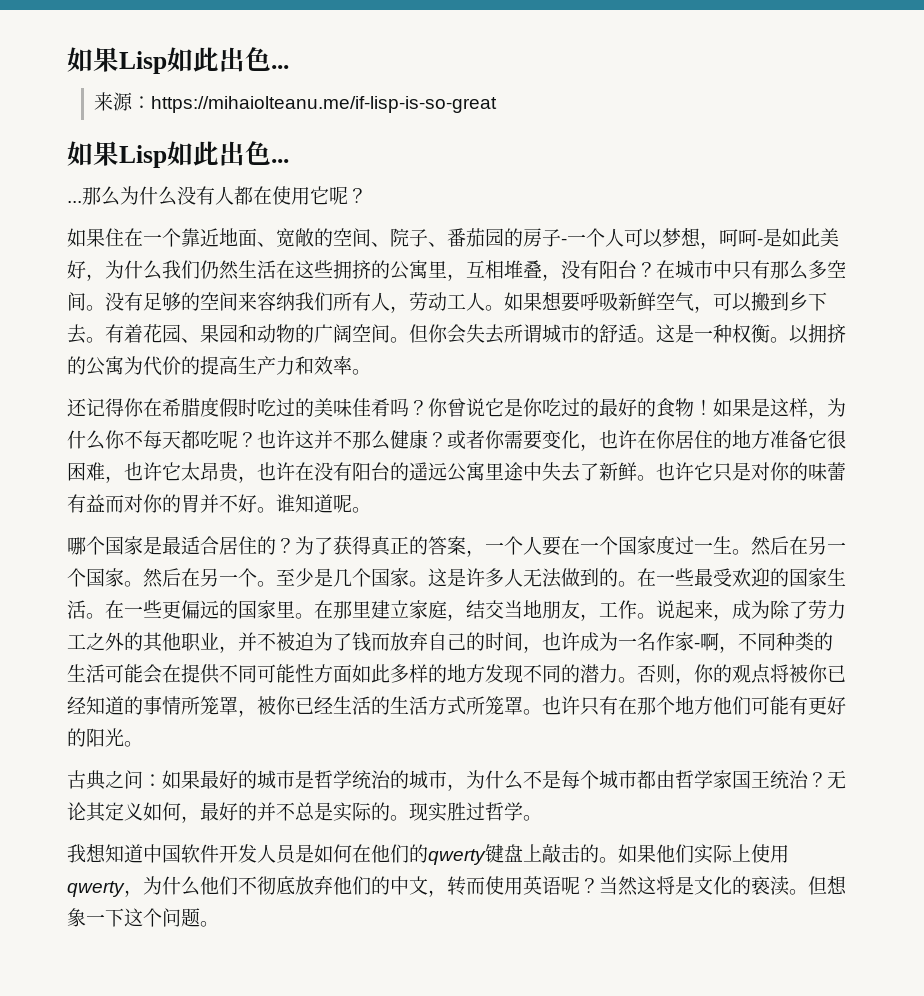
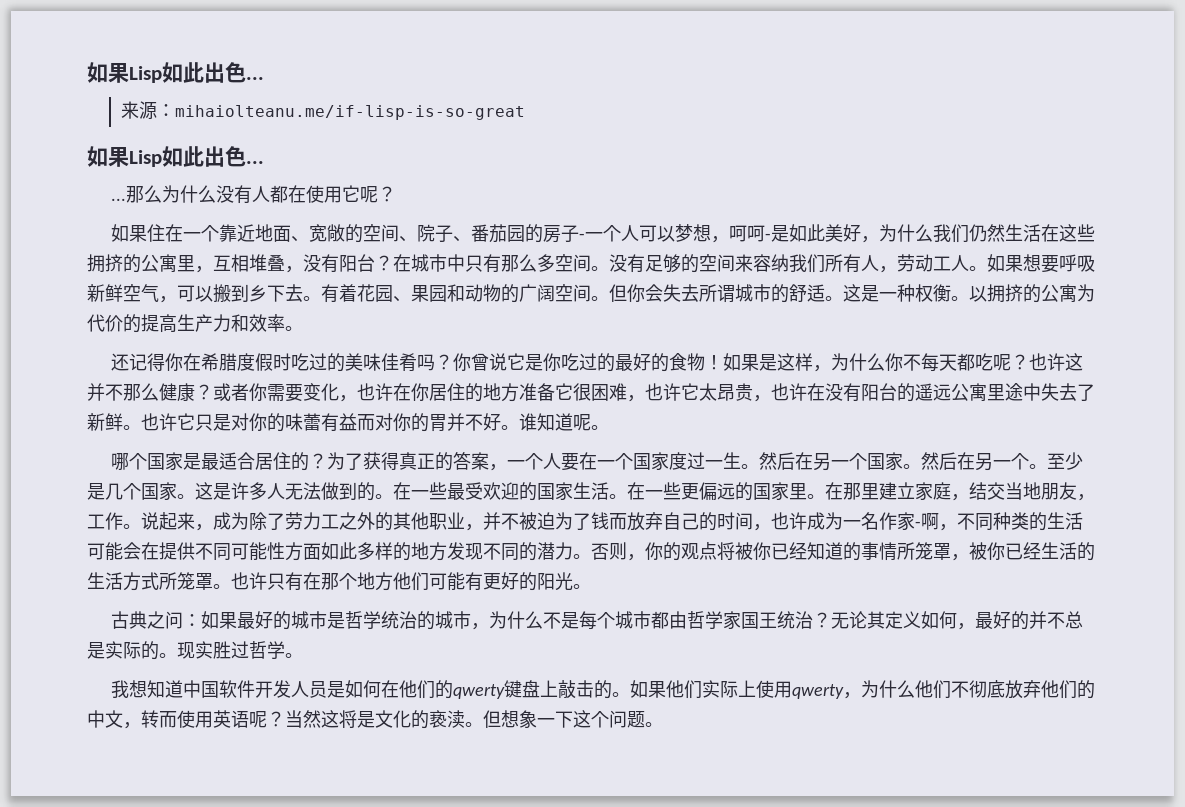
- 来源：https://mihaiolteanu.me/if-lisp-is-so-great
+ 来源：mihaiolteanu.me/if-lisp-is-so-great

